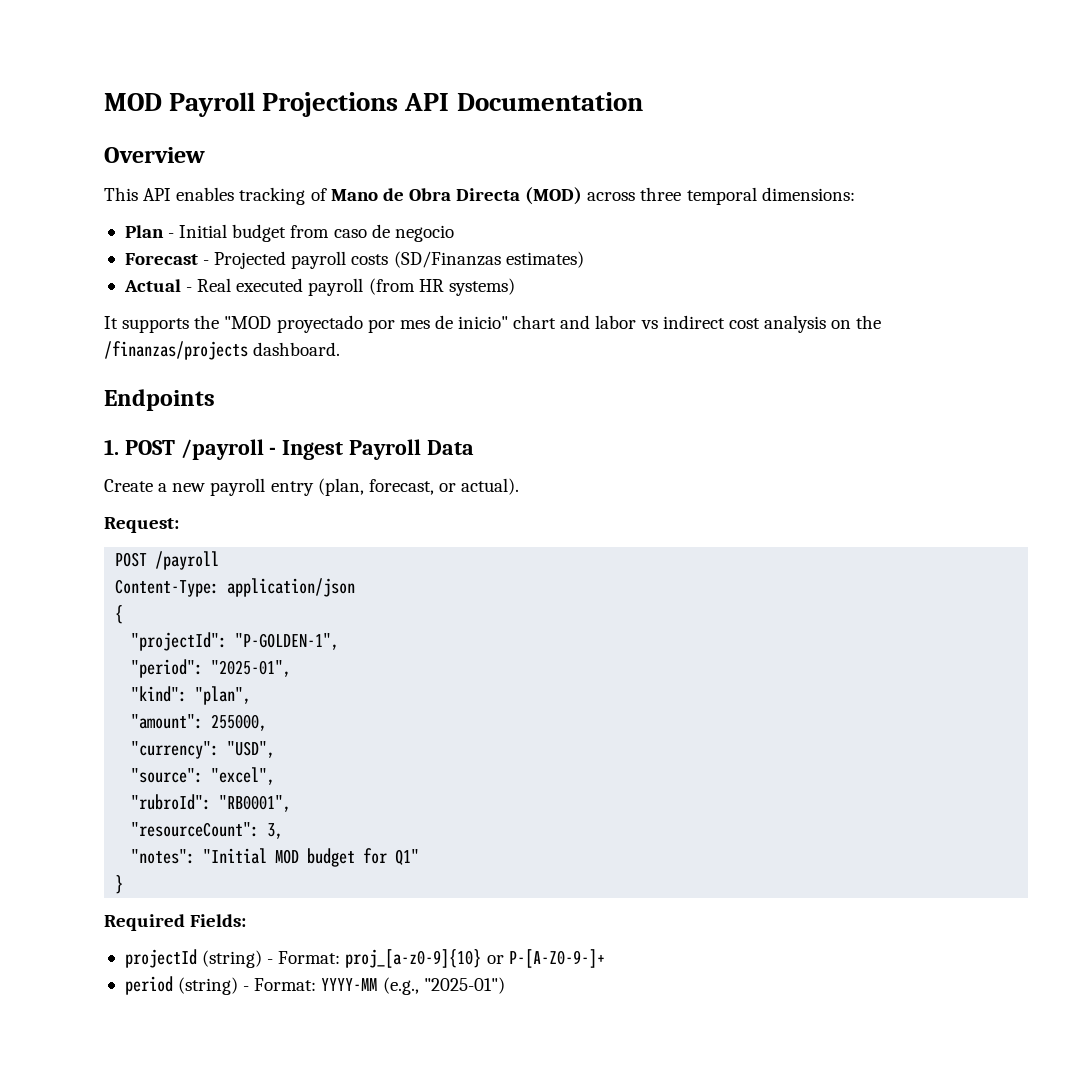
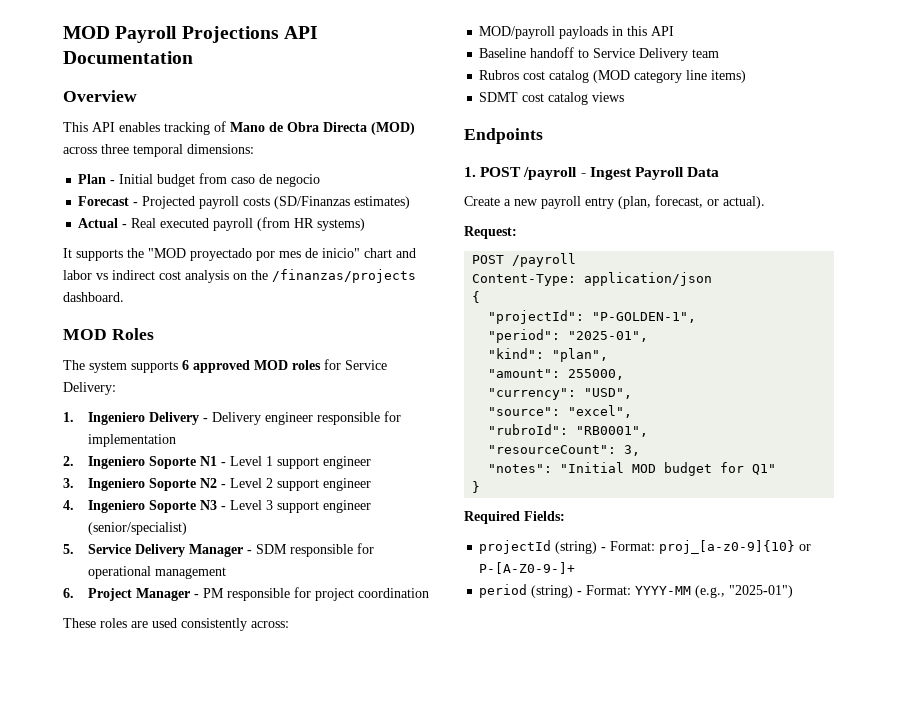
+ MOD Roles
+ The system supports 6 approved MOD roles for Service Delivery:
+ 1. Ingeniero Delivery - Delivery engineer responsible for implementation
+ 2. Ingeniero Soporte N1 - Level 1 support engineer
+ 3. Ingeniero Soporte N2 - Level 2 support engineer
+ 4. Ingeniero Soporte N3 - Level 3 support engineer (senior/specialist)
+ 5. Service Delivery Manager - SDM responsible for operational management
+ 6. Project Manager - PM responsible for project coordination
+ These roles are used consistently across:
+ MOD/payroll payloads in this API
+ Baseline handoff to Service Delivery team
+ Rubros cost catalog (MOD category line items)
+ SDMT cost catalog views

